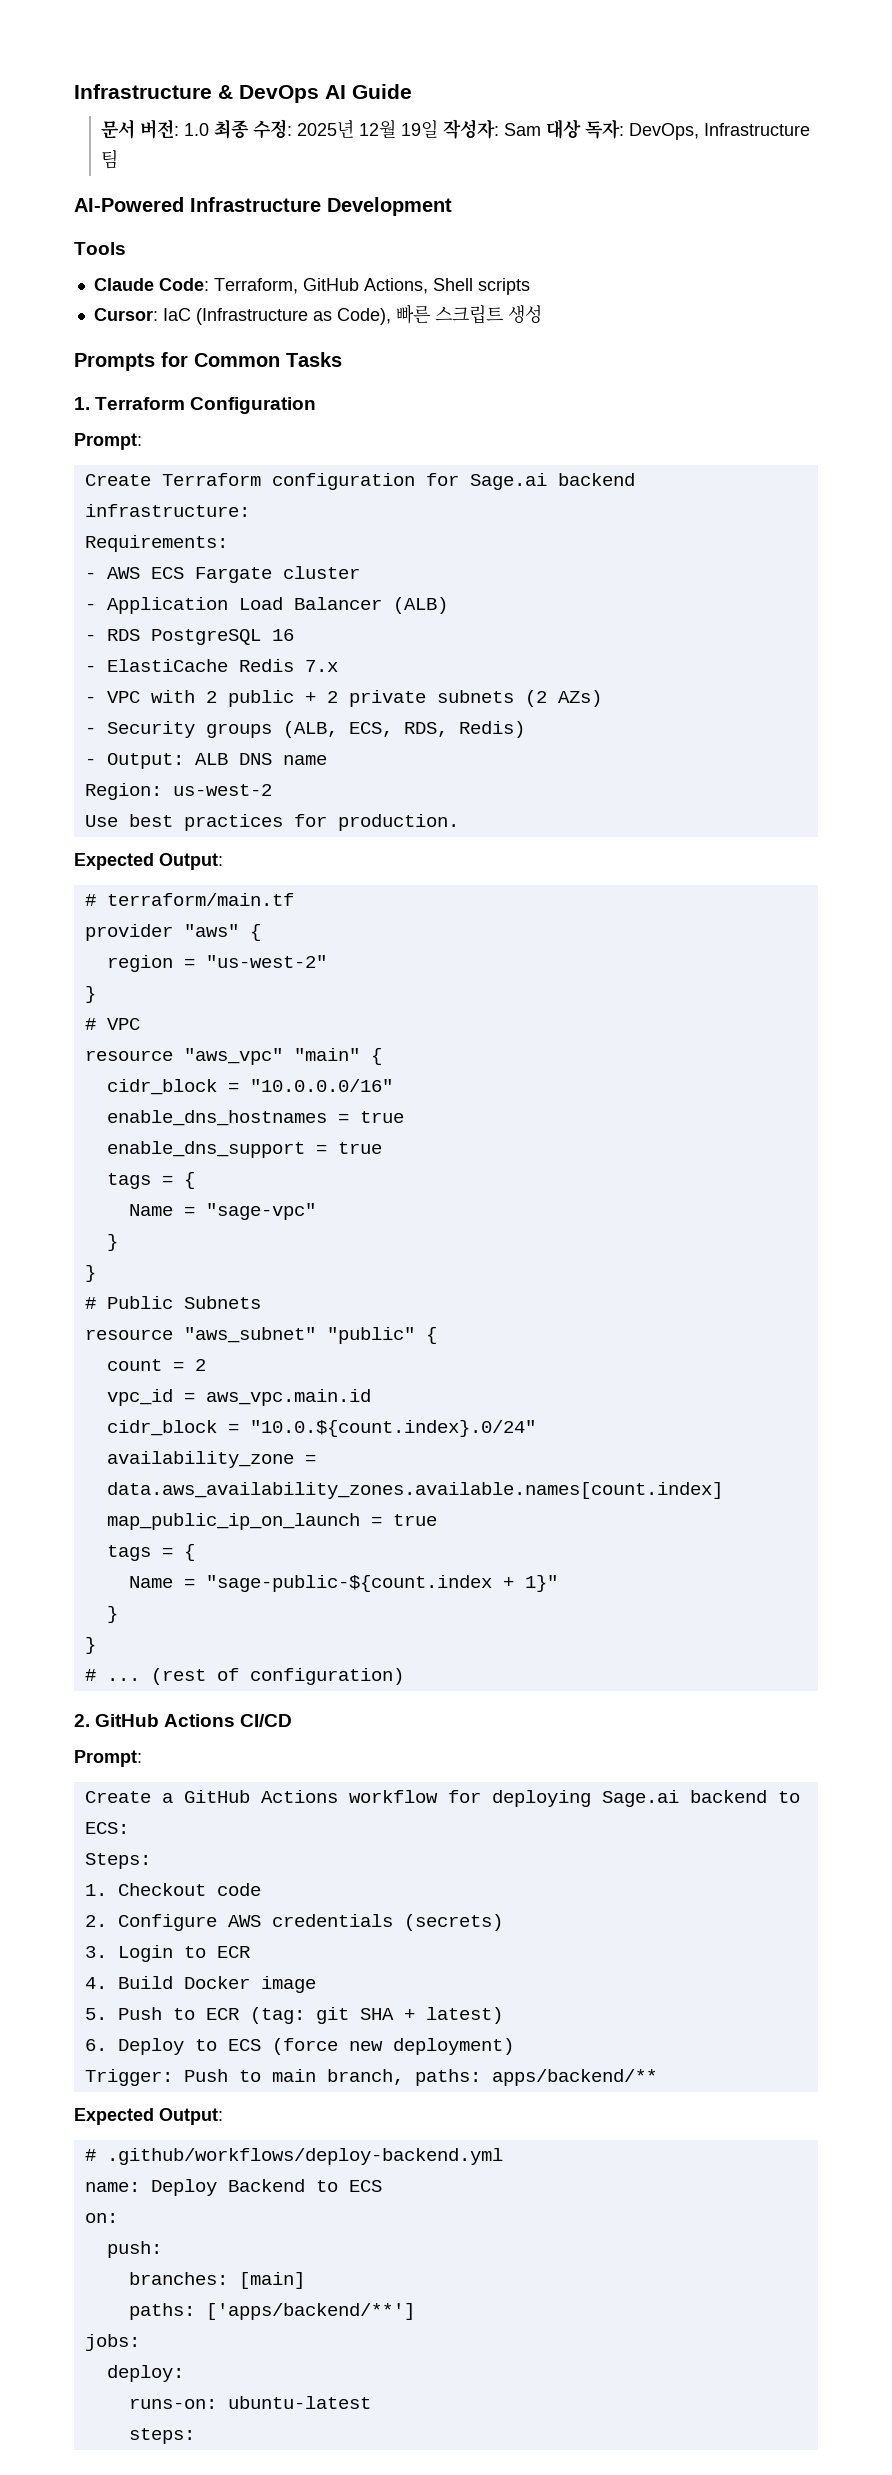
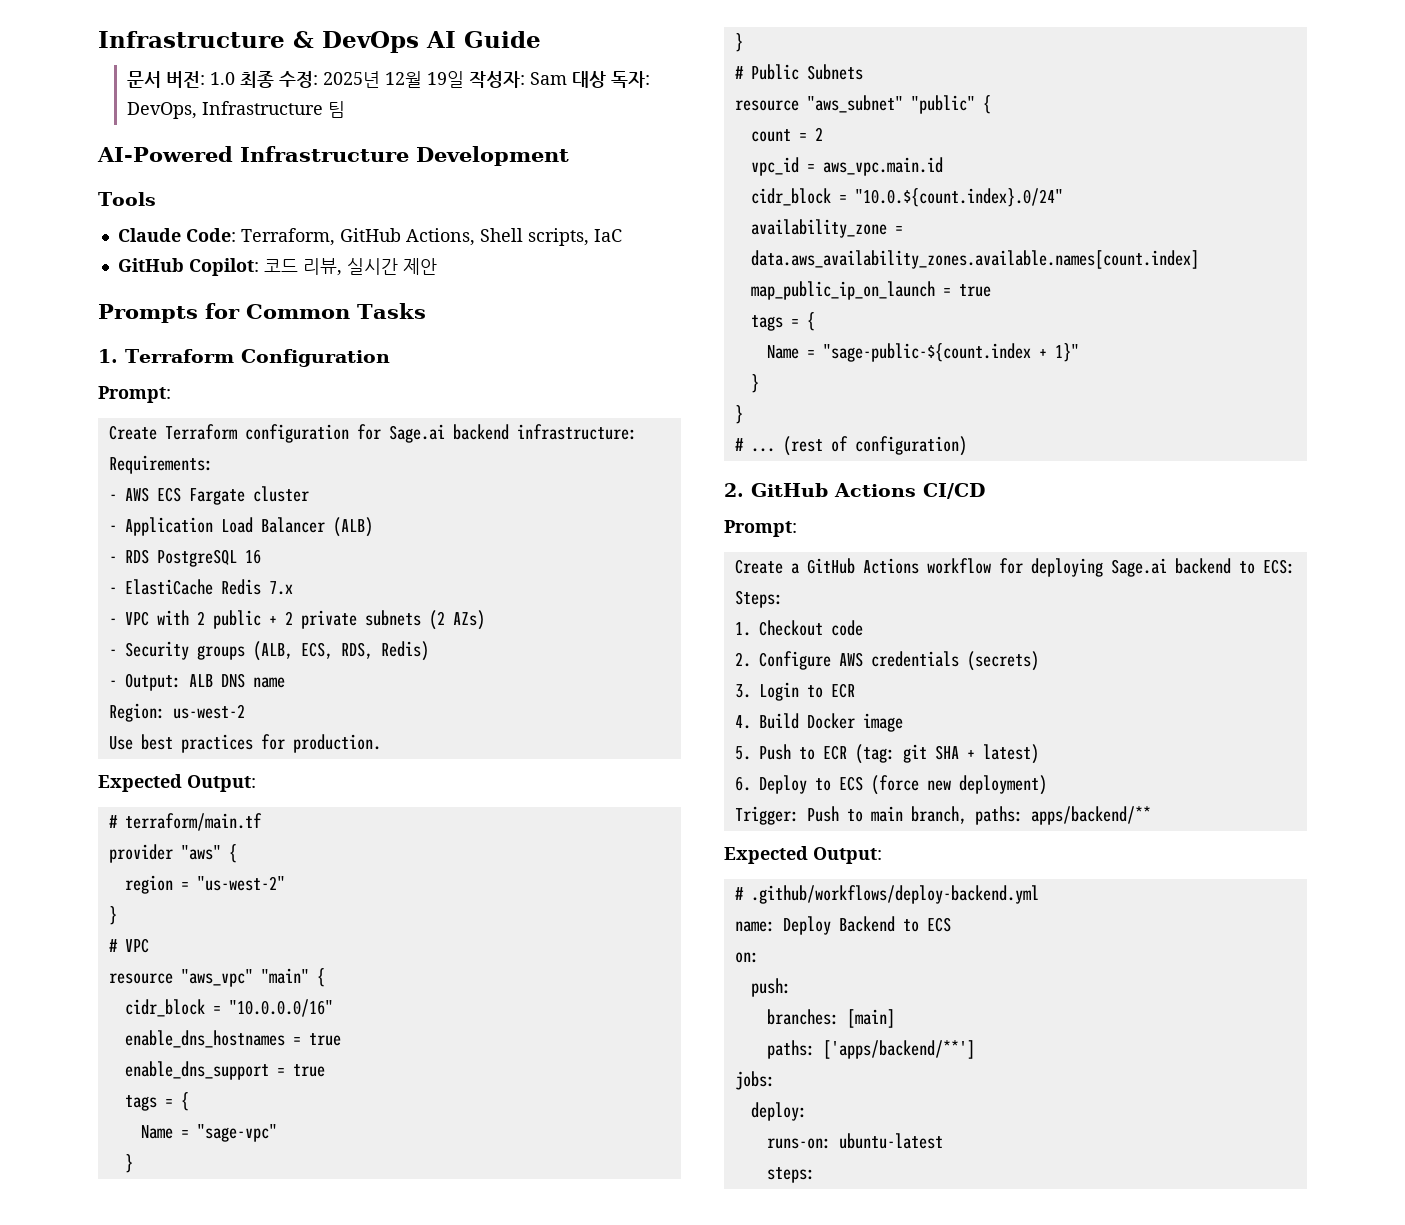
- Claude Code: Terraform, GitHub Actions, Shell scripts
- Cursor: IaC (Infrastructure as Code), 빠른 스크립트 생성
+ Claude Code: Terraform, GitHub Actions, Shell scripts, IaC
+ GitHub Copilot: 코드 리뷰, 실시간 제안

